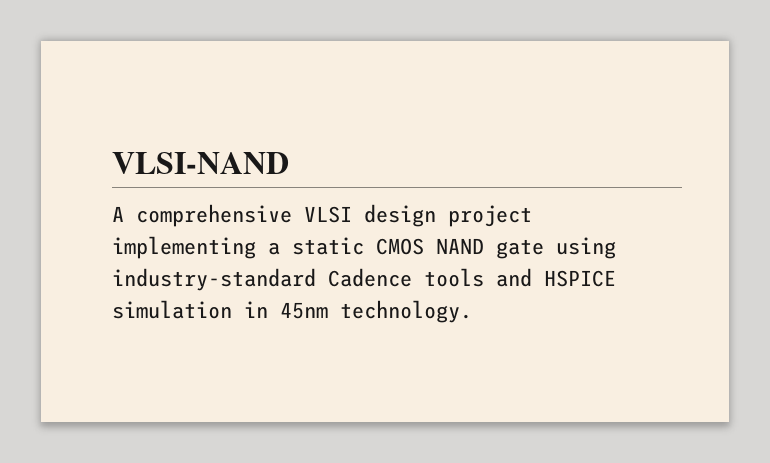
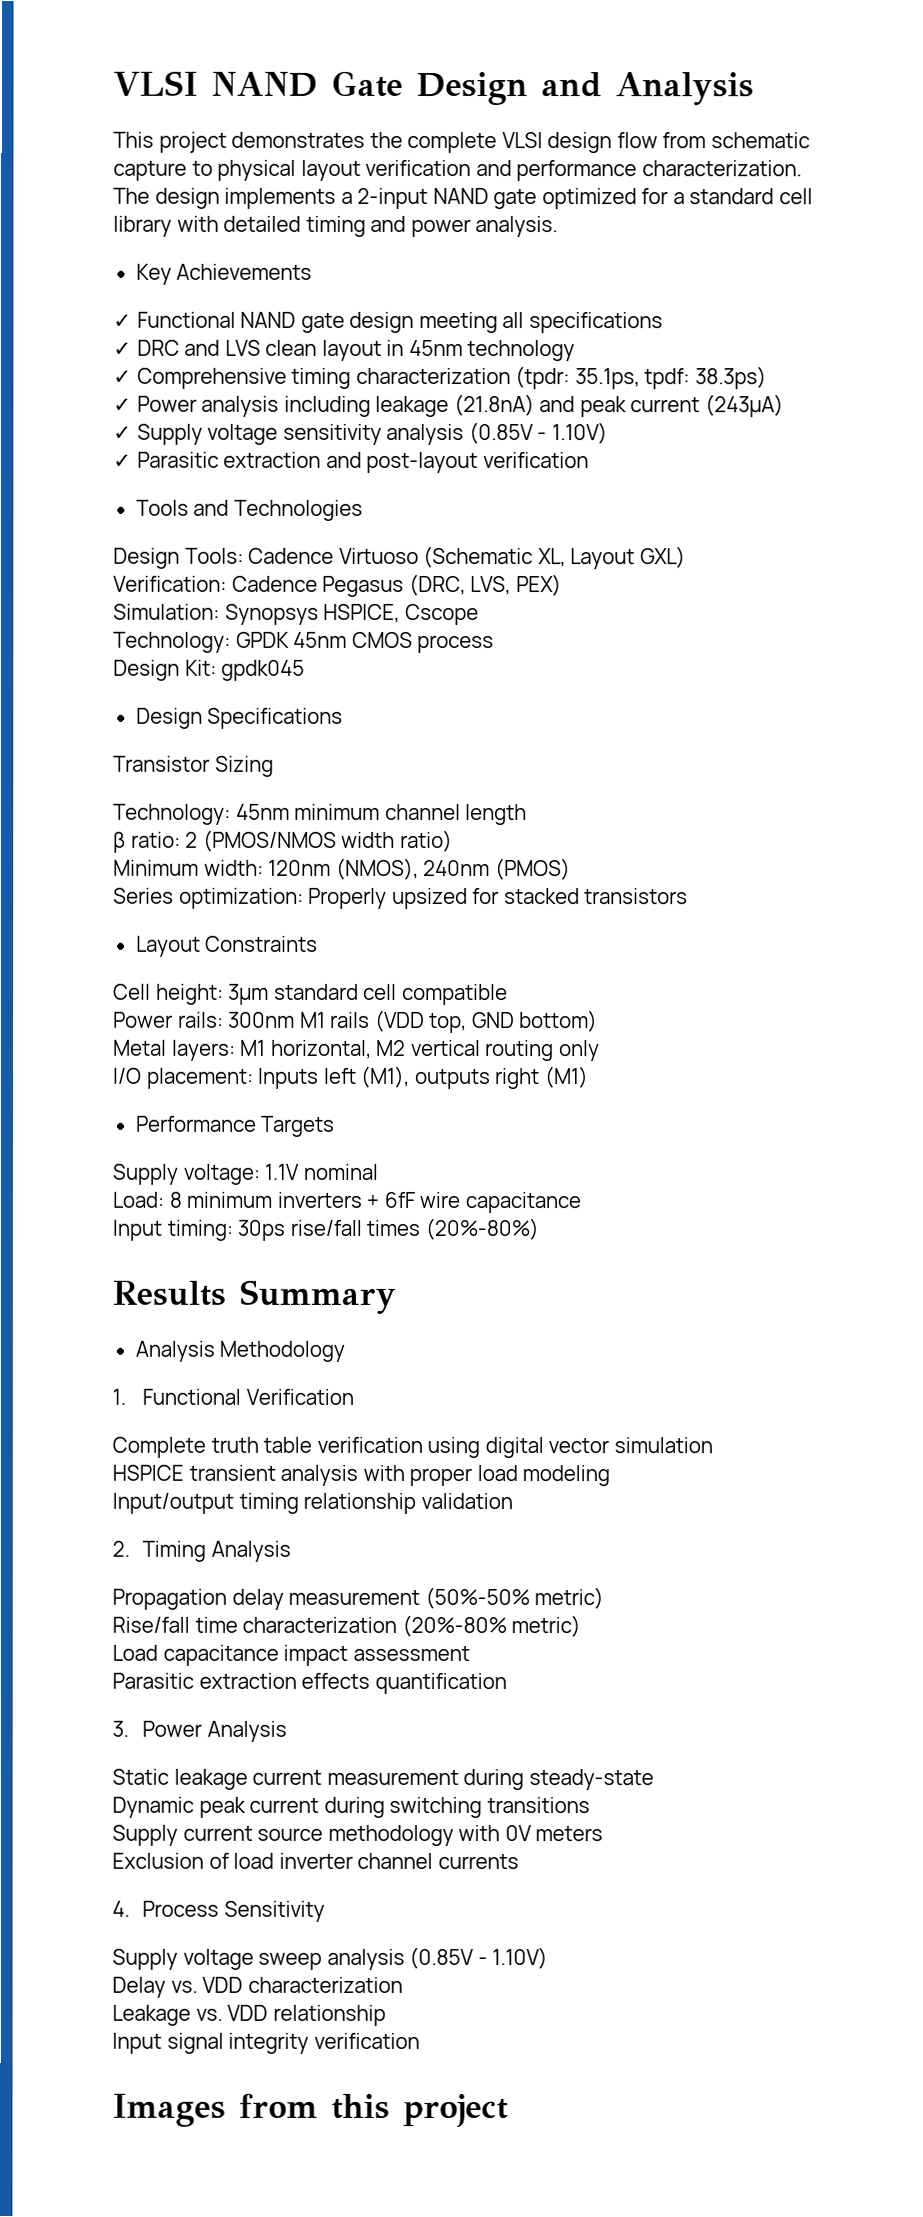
- VLSI-NAND
- A comprehensive VLSI design project implementing a static CMOS NAND gate using industry-standard Cadence tools and HSPICE simulation in 45nm technology.
+ VLSI NAND Gate Design and Analysis
+ This project demonstrates the complete VLSI design flow from schematic capture to physical layout verification and performance characterization. The design implements a 2-input NAND gate optimized for a standard cell library with detailed timing and power analysis.
+ Key Achievements
+ ✓ Functional NAND gate design meeting all specifications
+ ✓ DRC and LVS clean layout in 45nm technology
+ ✓ Comprehensive timing characterization (tpdr: 35.1ps, tpdf: 38.3ps)
+ ✓ Power analysis including leakage (21.8nA) and peak current (243µA)
+ ✓ Supply voltage sensitivity analysis (0.85V - 1.10V)
+ ✓ Parasitic extraction and post-layout verification
+ Tools and Technologies
+ Design Tools: Cadence Virtuoso (Schematic XL, Layout GXL)
+ Verification: Cadence Pegasus (DRC, LVS, PEX)
+ Simulation: Synopsys HSPICE, Cscope
+ Technology: GPDK 45nm CMOS process
+ Design Kit: gpdk045
+ Design Specifications
+ Transistor Sizing
+ Technology: 45nm minimum channel length
+ β ratio: 2 (PMOS/NMOS width ratio)
+ Minimum width: 120nm (NMOS), 240nm (PMOS)
+ Series optimization: Properly upsized for stacked transistors
+ Layout Constraints
+ Cell height: 3µm standard cell compatible
+ Power rails: 300nm M1 rails (VDD top, GND bottom)
+ Metal layers: M1 horizontal, M2 vertical routing only
+ I/O placement: Inputs left (M1), outputs right (M1)
+ Performance Targets
+ Supply voltage: 1.1V nominal
+ Load: 8 minimum inverters + 6fF wire capacitance
+ Input timing: 30ps rise/fall times (20%-80%)
+ Results Summary
+ Analysis Methodology
+ 1. Functional Verification
+ Complete truth table verification using digital vector simulation
+ HSPICE transient analysis with proper load modeling
+ Input/output timing relationship validation
+ 2. Timing Analysis
+ Propagation delay measurement (50%-50% metric)
+ Rise/fall time characterization (20%-80% metric)
+ Load capacitance impact assessment
+ Parasitic extraction effects quantification
+ 3. Power Analysis
+ Static leakage current measurement during steady-state
+ Dynamic peak current during switching transitions
+ Supply current source methodology with 0V meters
+ Exclusion of load inverter channel currents
+ 4. Process Sensitivity
+ Supply voltage sweep analysis (0.85V - 1.10V)
+ Delay vs. VDD characterization
+ Leakage vs. VDD relationship
+ Input signal integrity verification
+ Images from this project

